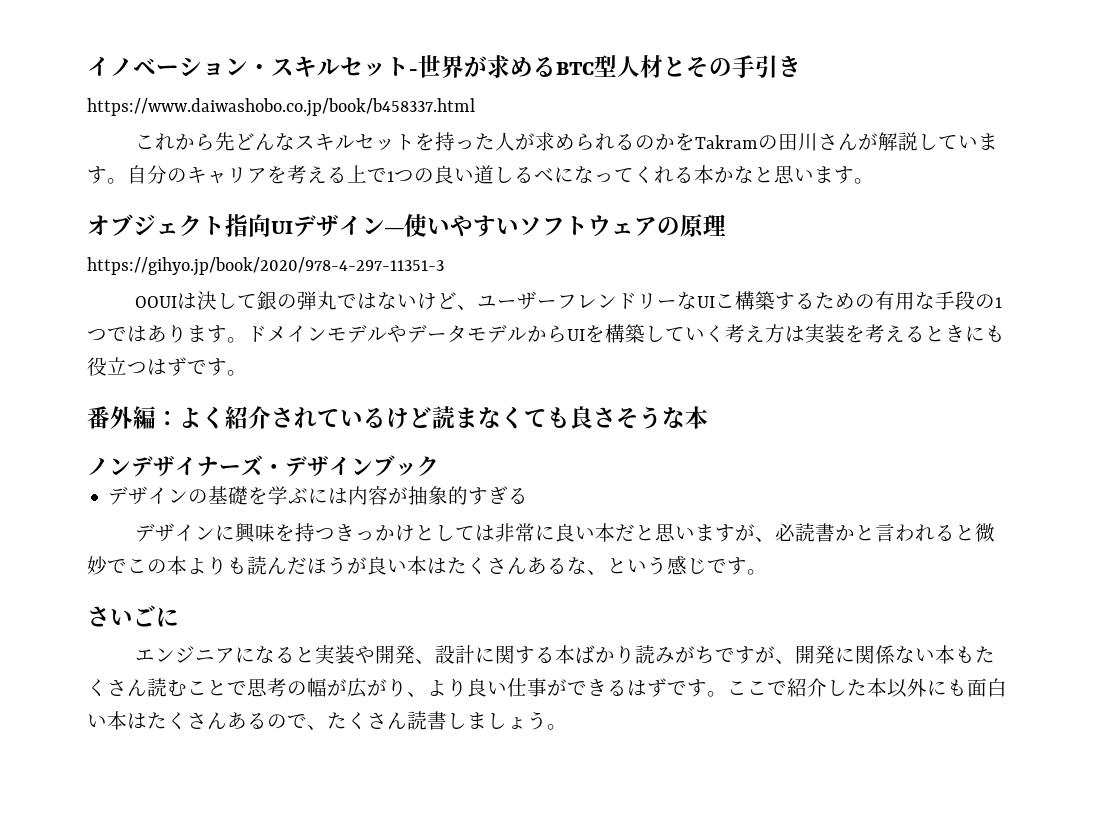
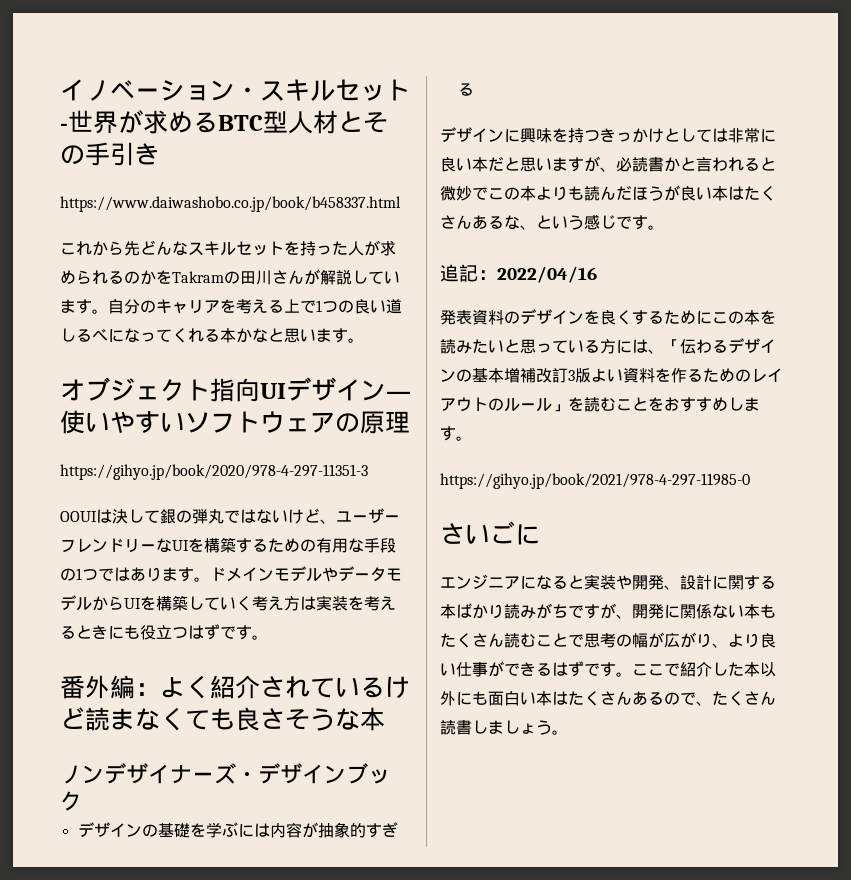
- OOUIは決して銀の弾丸ではないけど、ユーザーフレンドリーなUIこ構築するための有用な手段の1つではあります。
+ OOUIは決して銀の弾丸ではないけど、ユーザーフレンドリーなUIを構築するための有用な手段の1つではあります。
+ 追記：2022/04/16
+ 発表資料のデザインを良くするためにこの本を読みたいと思っている方には、「伝わるデザインの基本増補改訂3版よい資料を作るためのレイアウトのルール」を読むことをおすすめします。
+ https://gihyo.jp/book/2021/978-4-297-11985-0

